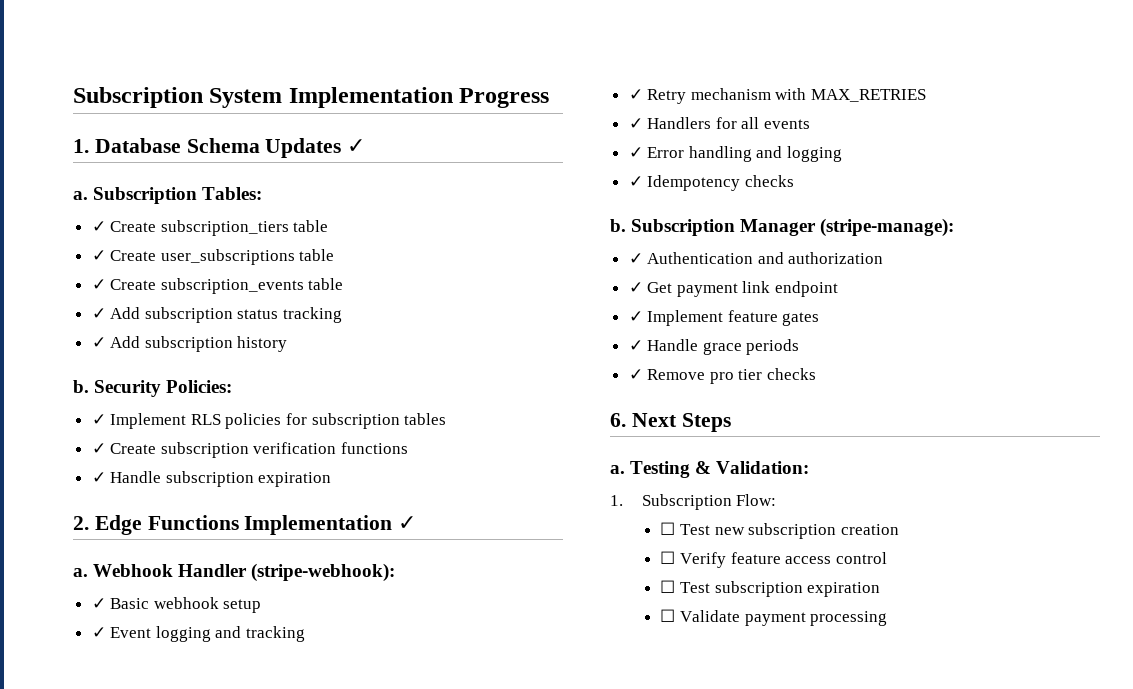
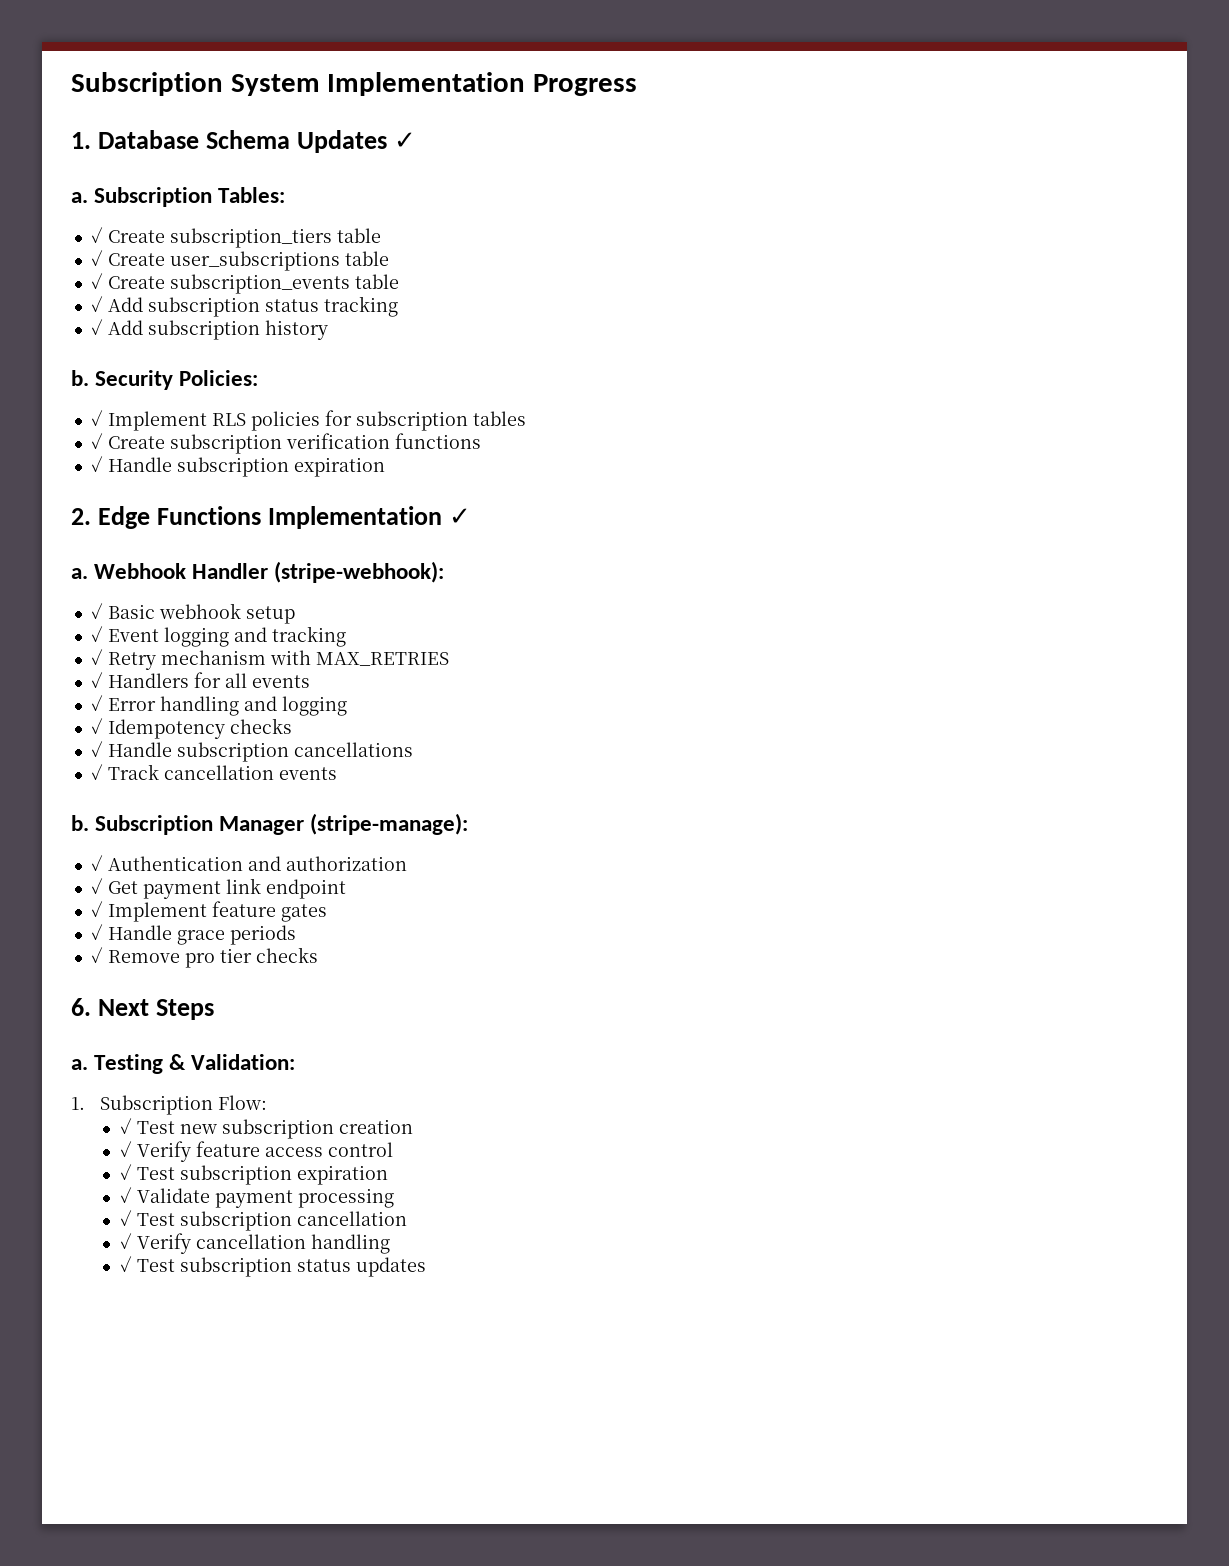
+ ✓ Handle subscription cancellations
+ ✓ Track cancellation events
- ☐ Test new subscription creation
+ ✓ Test new subscription creation
- ☐ Verify feature access control
+ ✓ Verify feature access control
- ☐ Test subscription expiration
+ ✓ Test subscription expiration
- ☐ Validate payment processing
+ ✓ Validate payment processing
+ ✓ Test subscription cancellation
+ ✓ Verify cancellation handling
+ ✓ Test subscription status updates

